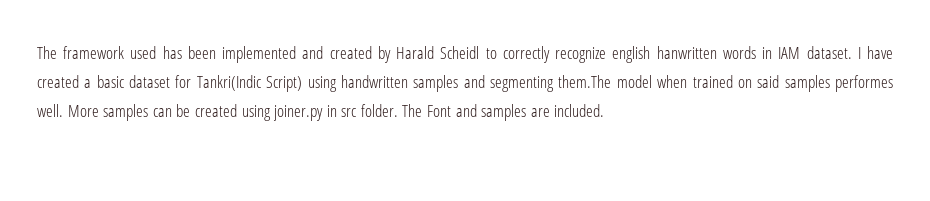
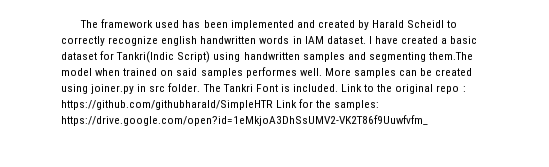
- The framework used has been implemented and created by Harald Scheidl to correctly recognize english hanwritten words in IAM dataset.
+ The framework used has been implemented and created by Harald Scheidl to correctly recognize english handwritten words in IAM dataset.
- The Font and samples are included.
+ The Tankri Font is included. Link to the original repo : https://github.com/githubharald/SimpleHTR Link for the samples: https://drive.google.com/open?id=1eMkjoA3DhSsUMV2-VK2T86f9Uuwfvfm_

